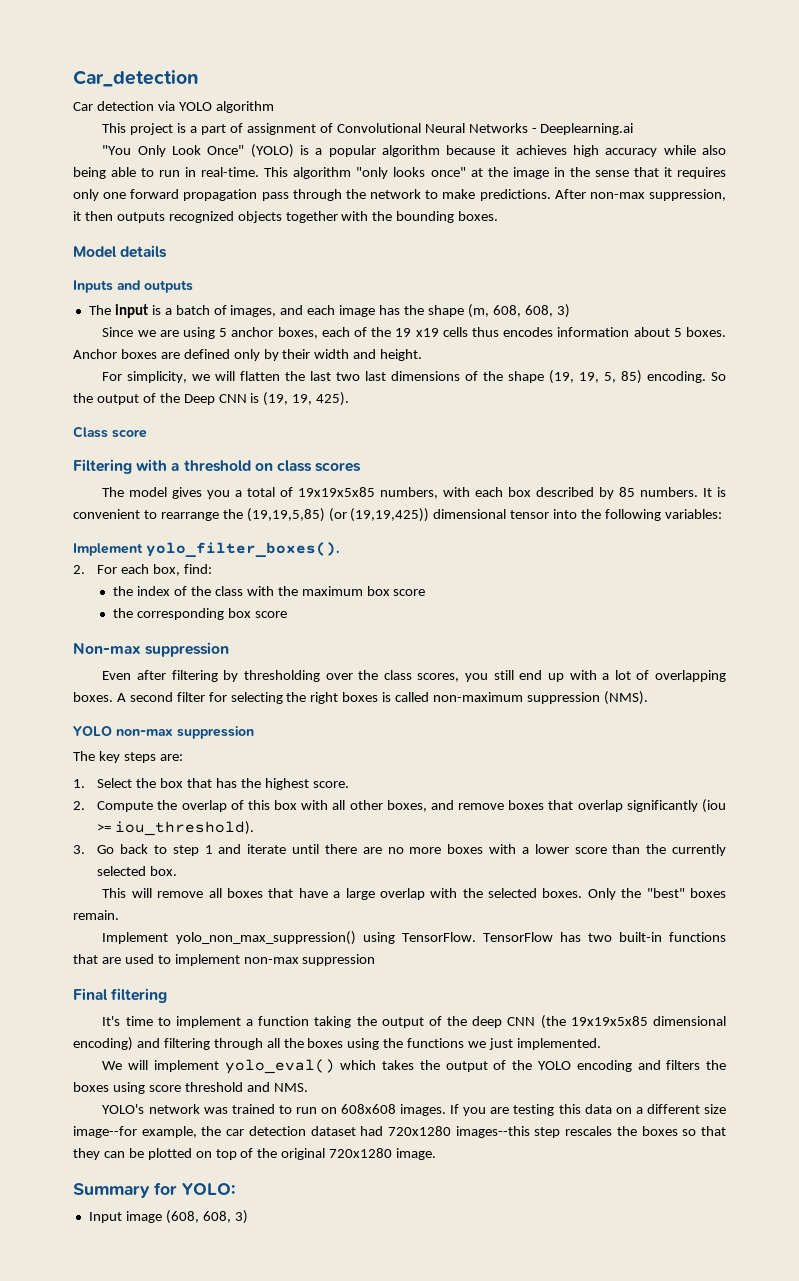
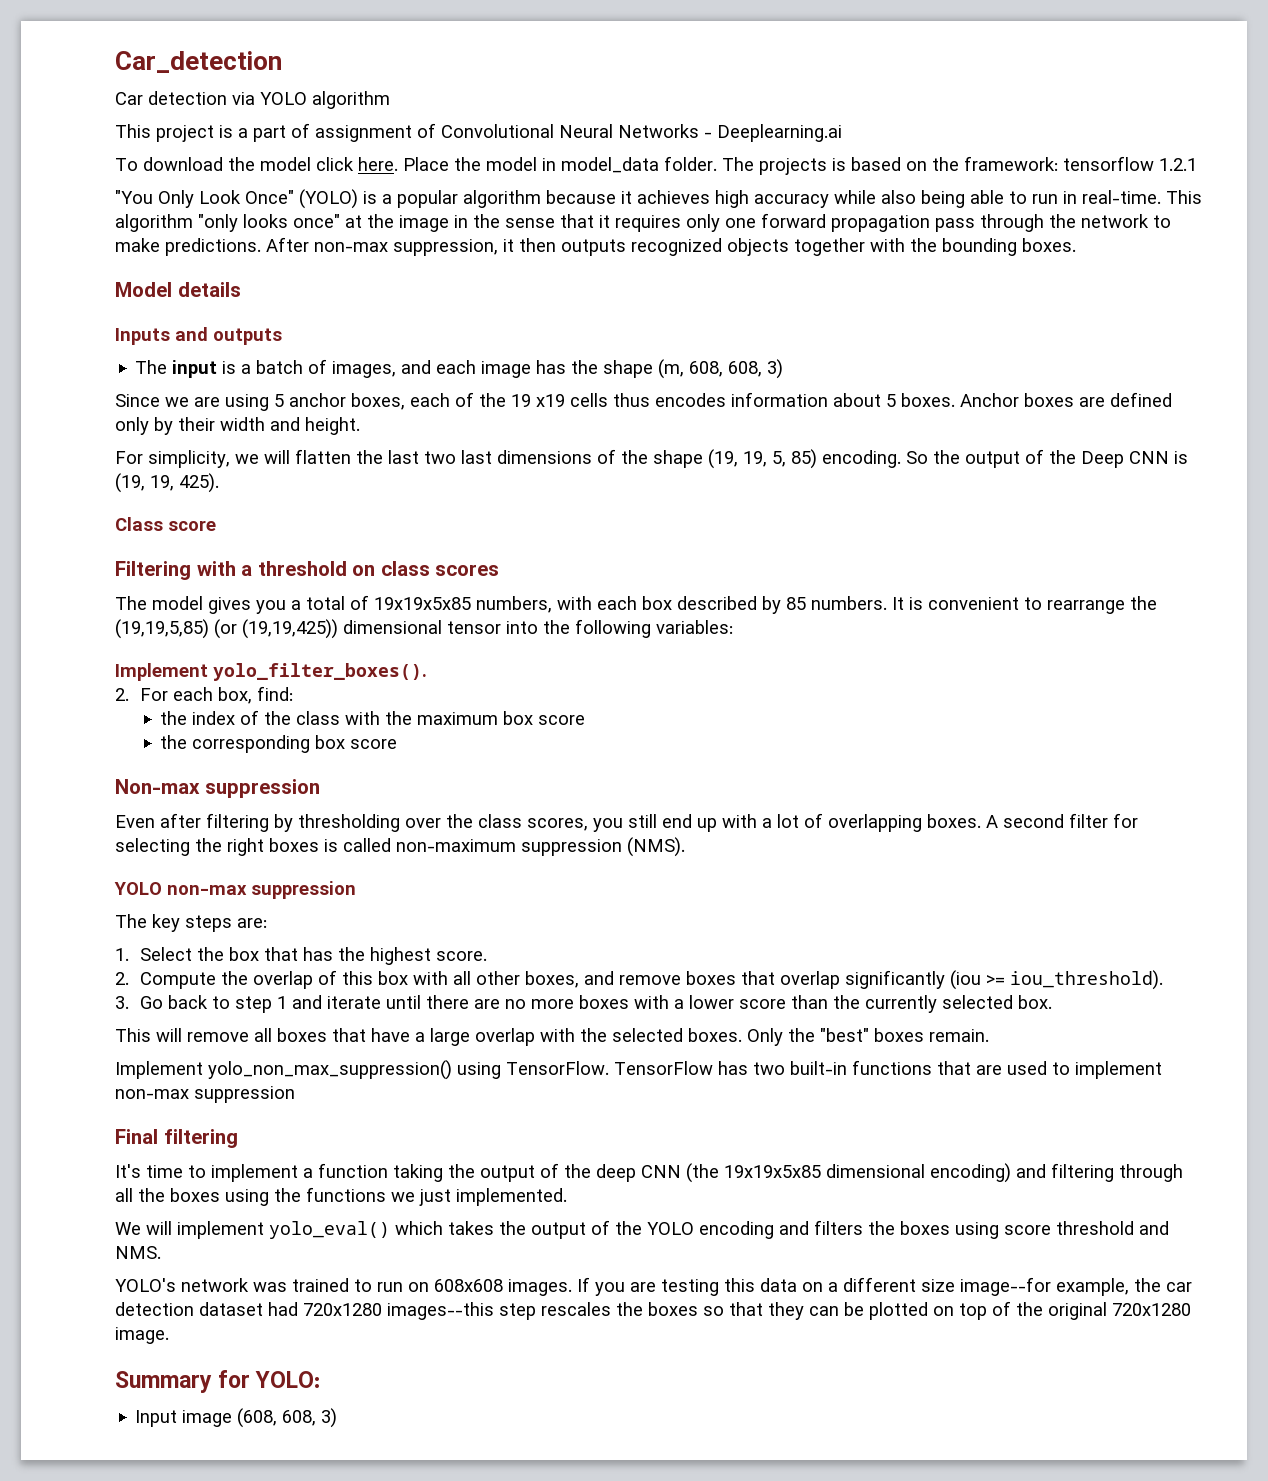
+ To download the model click here. Place the model in model_data folder. The projects is based on the framework: tensorflow 1.2.1

